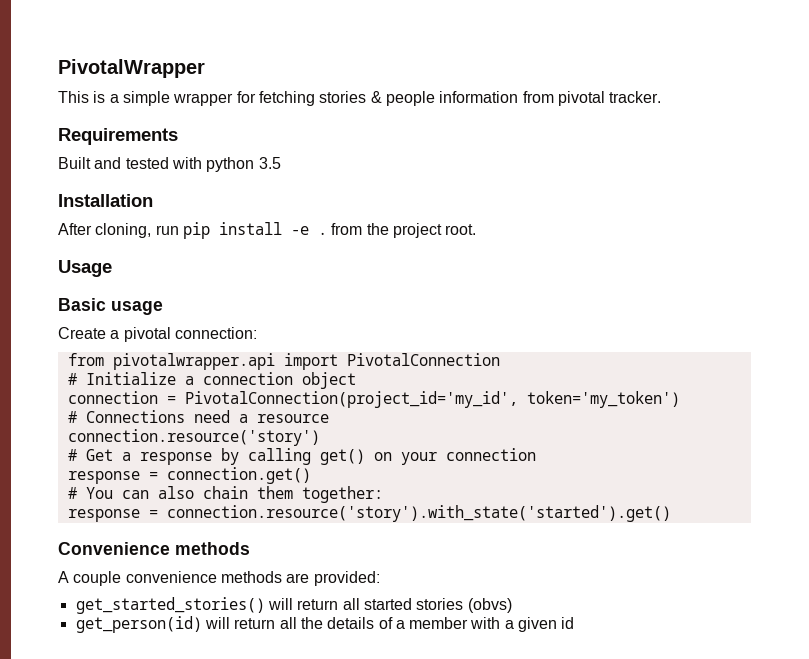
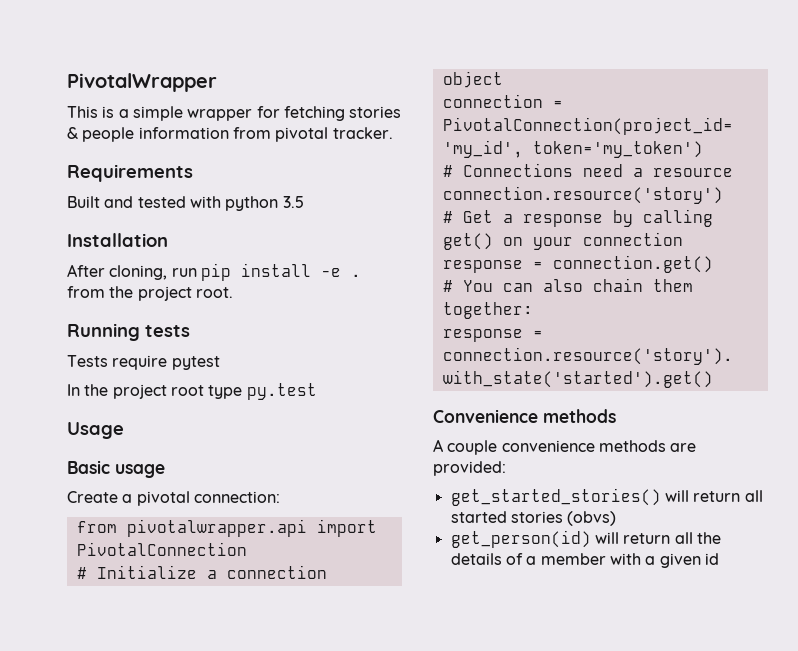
+ Running tests
+ Tests require pytest
+ In the project root type py.test

